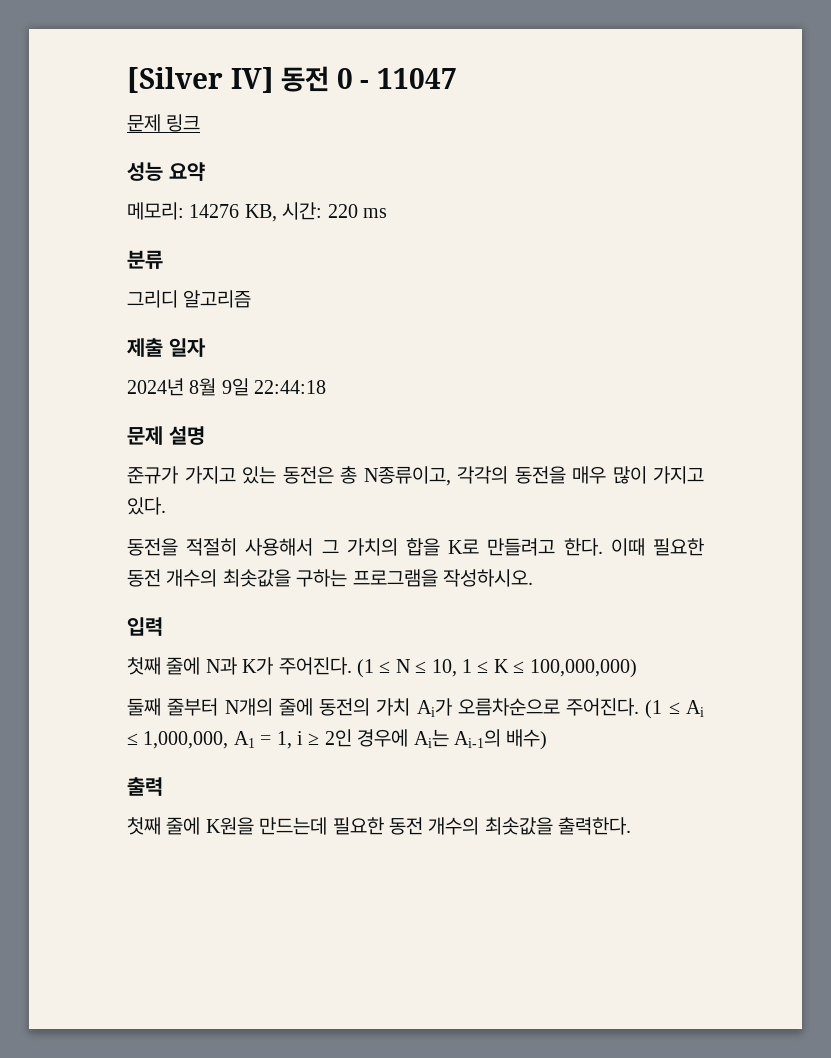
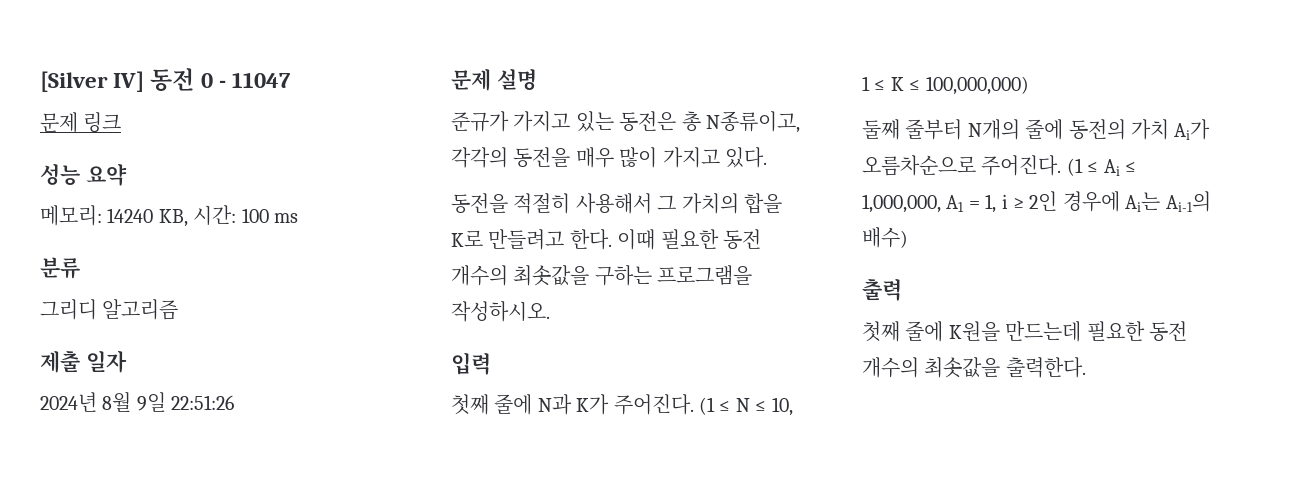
- 메모리: 14276 KB, 시간: 220 ms
+ 메모리: 14240 KB, 시간: 100 ms
- 2024년 8월 9일 22:44:18
+ 2024년 8월 9일 22:51:26

